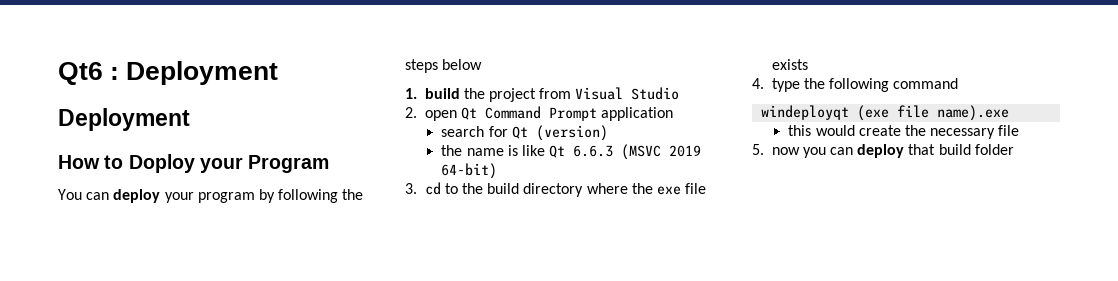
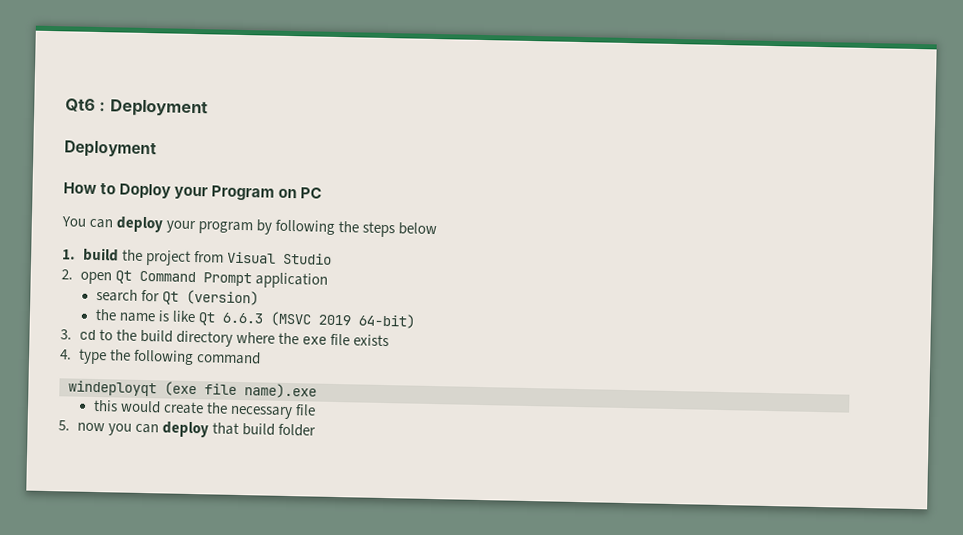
- How to Doploy your Program
+ How to Doploy your Program on PC

